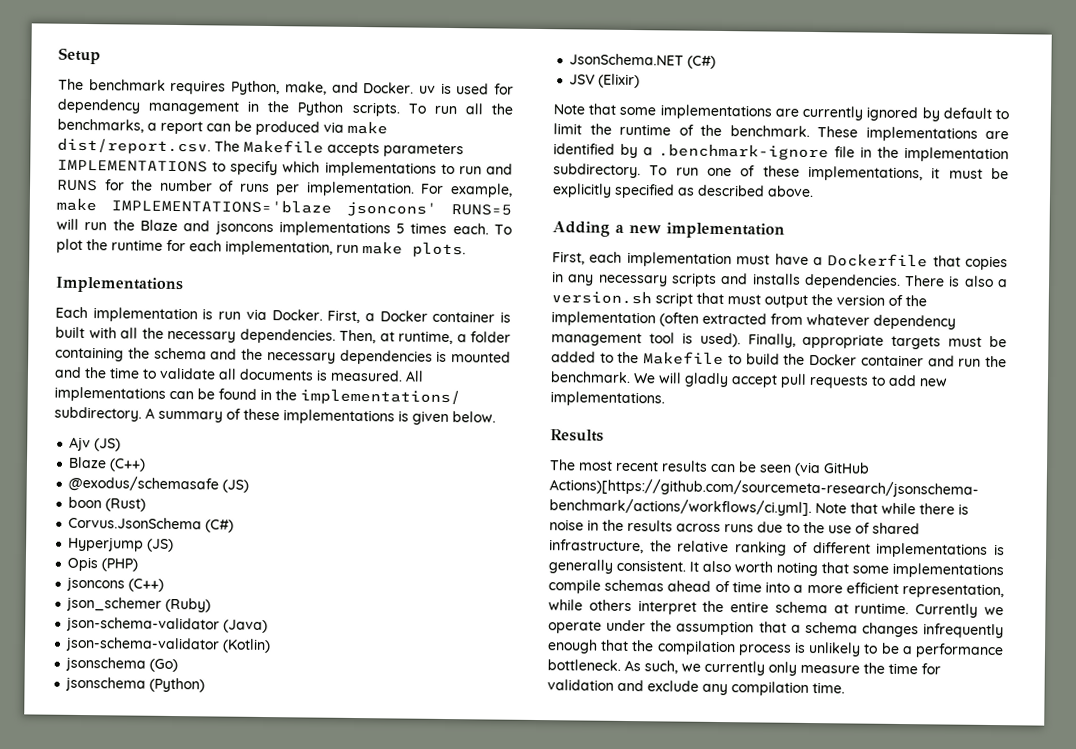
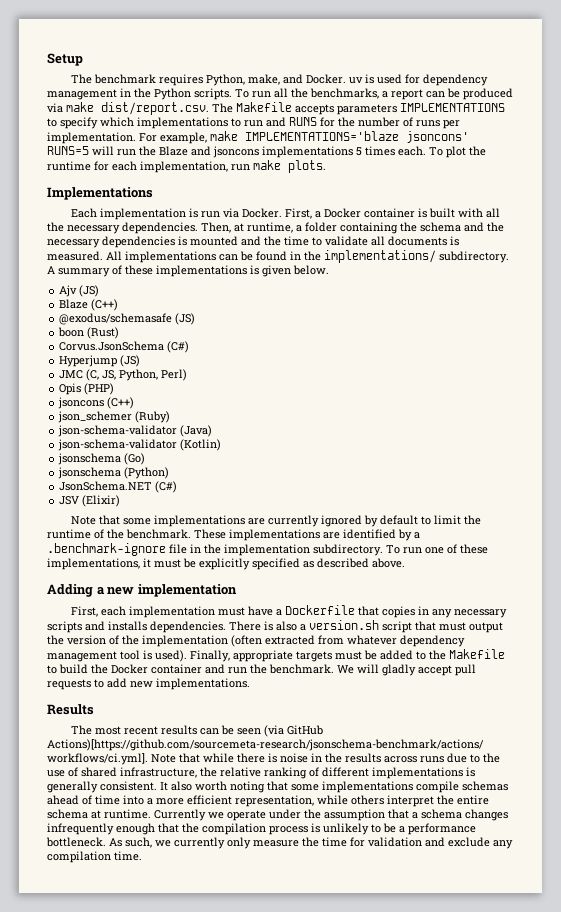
+ JMC (C, JS, Python, Perl)

